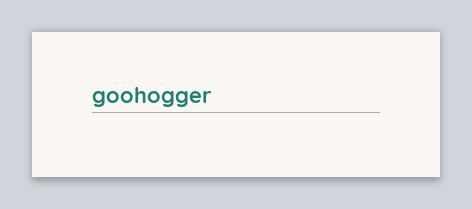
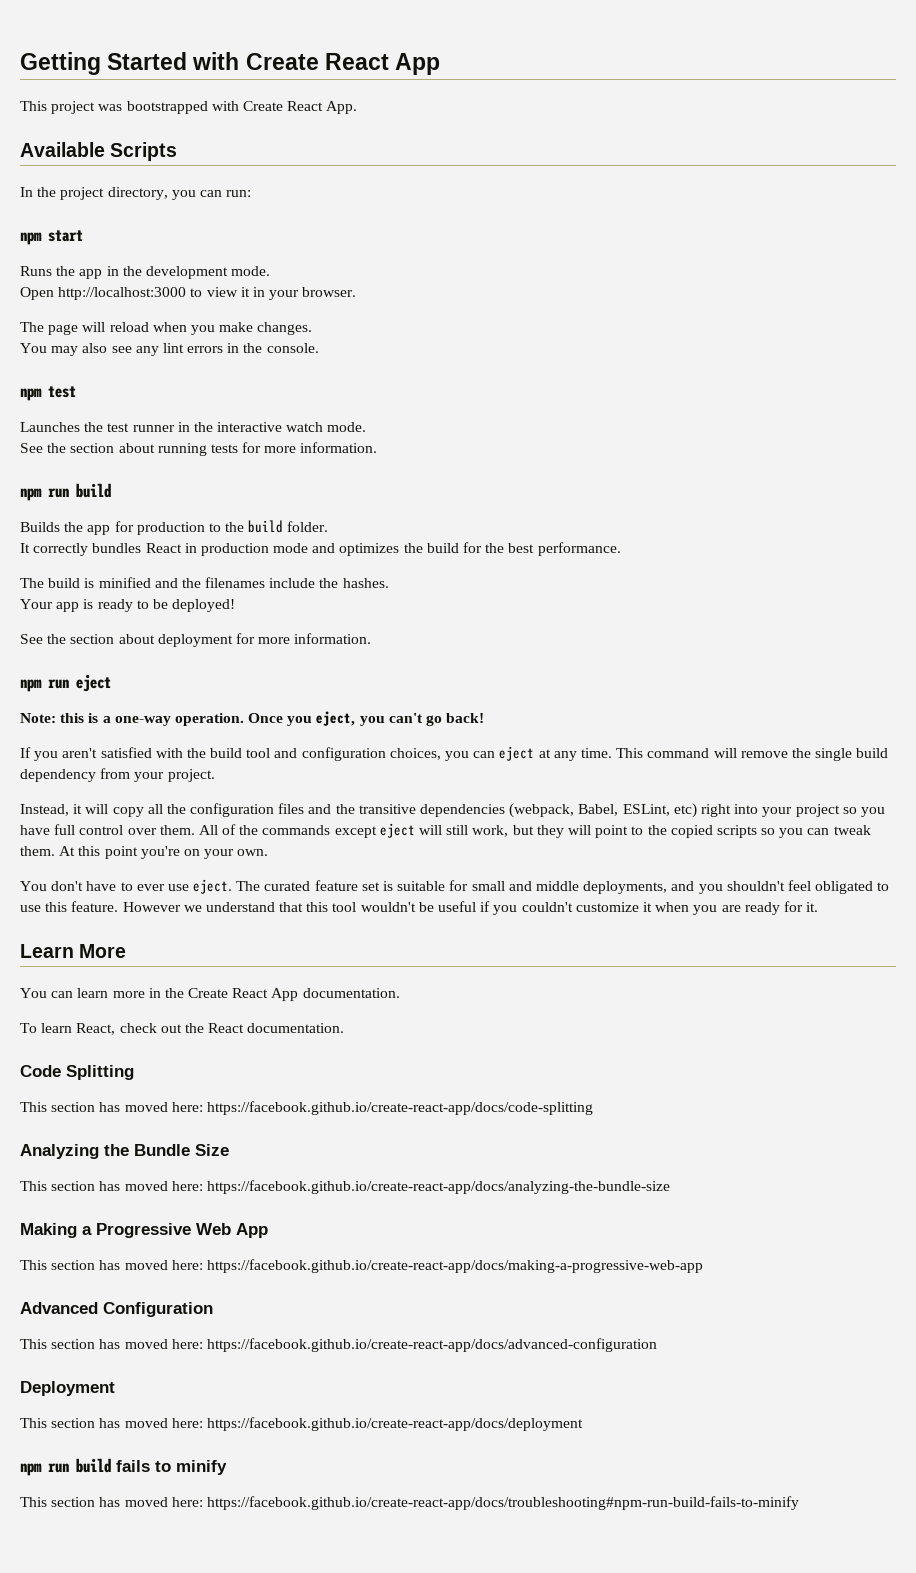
- goohogger
+ Getting Started with Create React App
+ This project was bootstrapped with Create React App.
+ Available Scripts
+ In the project directory, you can run:
+ npm start
+ Runs the app in the development mode.
+ Open http://localhost:3000 to view it in your browser.
+ The page will reload when you make changes.
+ You may also see any lint errors in the console.
+ npm test
+ Launches the test runner in the interactive watch mode.
+ See the section about running tests for more information.
+ npm run build
+ Builds the app for production to the build folder.
+ It correctly bundles React in production mode and optimizes the build for the best performance.
+ The build is minified and the filenames include the hashes.
+ Your app is ready to be deployed!
+ See the section about deployment for more information.
+ npm run eject
+ Note: this is a one-way operation. Once you eject, you can't go back!
+ If you aren't satisfied with the build tool and configuration choices, you can eject at any time. This command will remove the single build dependency from your project.
+ Instead, it will copy all the configuration files and the transitive dependencies (webpack, Babel, ESLint, etc) right into your project so you have full control over them. All of the commands except eject will still work, but they will point to the copied scripts so you can tweak them. At this point you're on your own.
+ You don't have to ever use eject. The curated feature set is suitable for small and middle deployments, and you shouldn't feel obligated to use this feature. However we understand that this tool wouldn't be useful if you couldn't customize it when you are ready for it.
+ Learn More
+ You can learn more in the Create React App documentation.
+ To learn React, check out the React documentation.
+ Code Splitting
+ This section has moved here: https://facebook.github.io/create-react-app/docs/code-splitting
+ Analyzing the Bundle Size
+ This section has moved here: https://facebook.github.io/create-react-app/docs/analyzing-the-bundle-size
+ Making a Progressive Web App
+ This section has moved here: https://facebook.github.io/create-react-app/docs/making-a-progressive-web-app
+ Advanced Configuration
+ This section has moved here: https://facebook.github.io/create-react-app/docs/advanced-configuration
+ Deployment
+ This section has moved here: https://facebook.github.io/create-react-app/docs/deployment
+ npm run build fails to minify
+ This section has moved here: https://facebook.github.io/create-react-app/docs/troubleshooting#npm-run-build-fails-to-minify

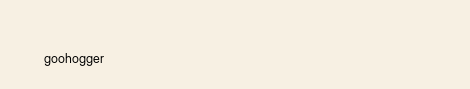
- Getting Started with Create React App
- This project was bootstrapped with Create React App.
- Available Scripts
- In the project directory, you can run:
- npm start
- Runs the app in the development mode.
- Open http://localhost:3000 to view it in your browser.
- The page will reload when you make changes.
- You may also see any lint errors in the console.
- npm test
- Launches the test runner in the interactive watch mode.
- See the section about running tests for more information.
- npm run build
- Builds the app for production to the build folder.
- It correctly bundles React in production mode and optimizes the build for the best performance.
- The build is minified and the filenames include the hashes.
- Your app is ready to be deployed!
- See the section about deployment for more information.
- npm run eject
- Note: this is a one-way operation. Once you eject, you can't go back!
- If you aren't satisfied with the build tool and configuration choices, you can eject at any time. This command will remove the single build dependency from your project.
- Instead, it will copy all the configuration files and the transitive dependencies (webpack, Babel, ESLint, etc) right into your project so you have full control over them. All of the commands except eject will still work, but they will point to the copied scripts so you can tweak them. At this point you're on your own.
- You don't have to ever use eject. The curated feature set is suitable for small and middle deployments, and you shouldn't feel obligated to use this feature. However we understand that this tool wouldn't be useful if you couldn't customize it when you are ready for it.
- Learn More
- You can learn more in the Create React App documentation.
- To learn React, check out the React documentation.
- Code Splitting
- This section has moved here: https://facebook.github.io/create-react-app/docs/code-splitting
- Analyzing the Bundle Size
- This section has moved here: https://facebook.github.io/create-react-app/docs/analyzing-the-bundle-size
- Making a Progressive Web App
- This section has moved here: https://facebook.github.io/create-react-app/docs/making-a-progressive-web-app
- Advanced Configuration
- This section has moved here: https://facebook.github.io/create-react-app/docs/advanced-configuration
- Deployment
- This section has moved here: https://facebook.github.io/create-react-app/docs/deployment
- npm run build fails to minify
- This section has moved here: https://facebook.github.io/create-react-app/docs/troubleshooting#npm-run-build-fails-to-minify
+ goohogger

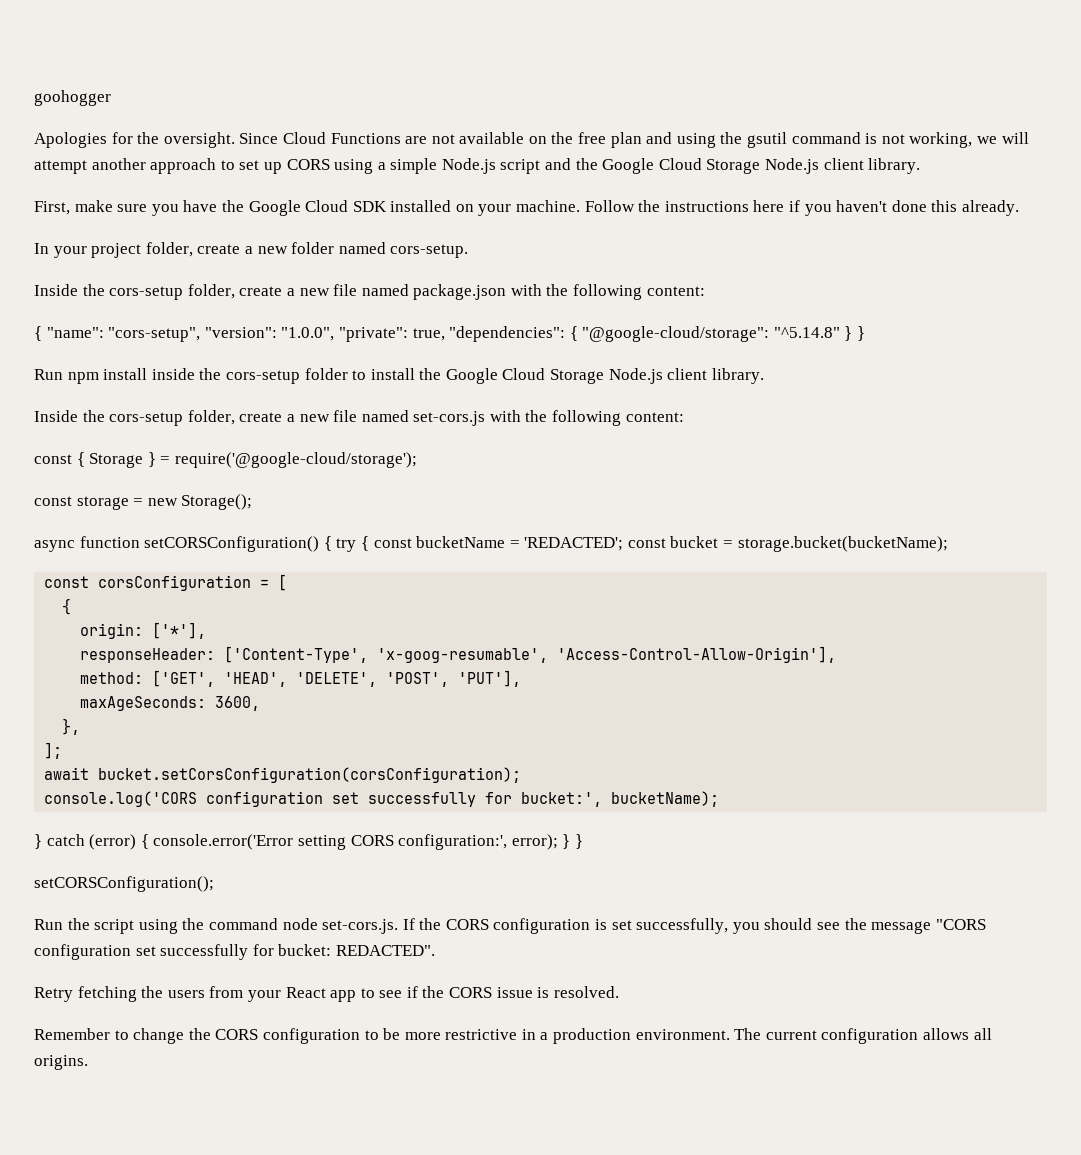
+ Apologies for the oversight. Since Cloud Functions are not available on the free plan and using the gsutil command is not working, we will attempt another approach to set up CORS using a simple Node.js script and the Google Cloud Storage Node.js client library.
+ First, make sure you have the Google Cloud SDK installed on your machine. Follow the instructions here if you haven't done this already.
+ In your project folder, create a new folder named cors-setup.
+ Inside the cors-setup folder, create a new file named package.json with the following content:
+ { "name": "cors-setup", "version": "1.0.0", "private": true, "dependencies": { "@google-cloud/storage": "^5.14.8" } }
+ Run npm install inside the cors-setup folder to install the Google Cloud Storage Node.js client library.
+ Inside the cors-setup folder, create a new file named set-cors.js with the following content:
+ const { Storage } = require('@google-cloud/storage');
+ const storage = new Storage();
+ async function setCORSConfiguration() { try { const bucketName = 'REDACTED'; const bucket = storage.bucket(bucketName);
+ const corsConfiguration = [
+ {
+ origin: ['*'],
+ responseHeader: ['Content-Type', 'x-goog-resumable', 'Access-Control-Allow-Origin'],
+ method: ['GET', 'HEAD', 'DELETE', 'POST', 'PUT'],
+ maxAgeSeconds: 3600,
+ },
+ ];
+ await bucket.setCorsConfiguration(corsConfiguration);
+ console.log('CORS configuration set successfully for bucket:', bucketName);
+ } catch (error) { console.error('Error setting CORS configuration:', error); } }
+ setCORSConfiguration();
+ Run the script using the command node set-cors.js. If the CORS configuration is set successfully, you should see the message "CORS configuration set successfully for bucket: REDACTED".
+ Retry fetching the users from your React app to see if the CORS issue is resolved.
+ Remember to change the CORS configuration to be more restrictive in a production environment. The current configuration allows all origins.

